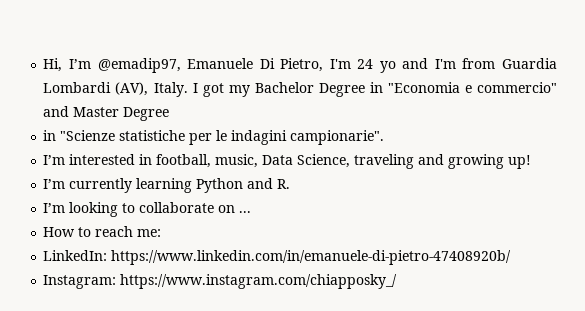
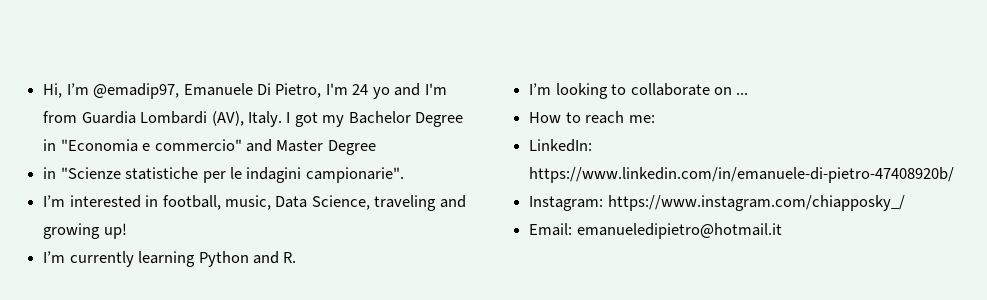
+ Email: emanueledipietro@hotmail.it

